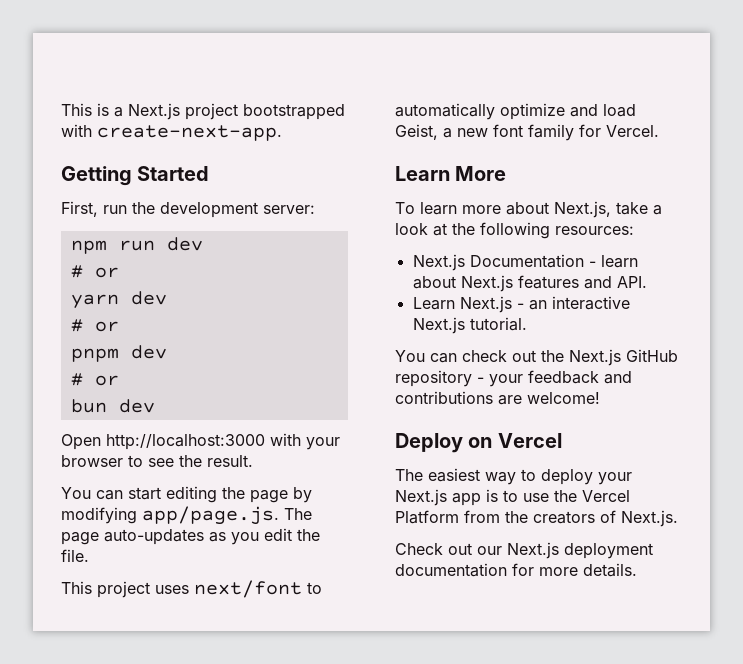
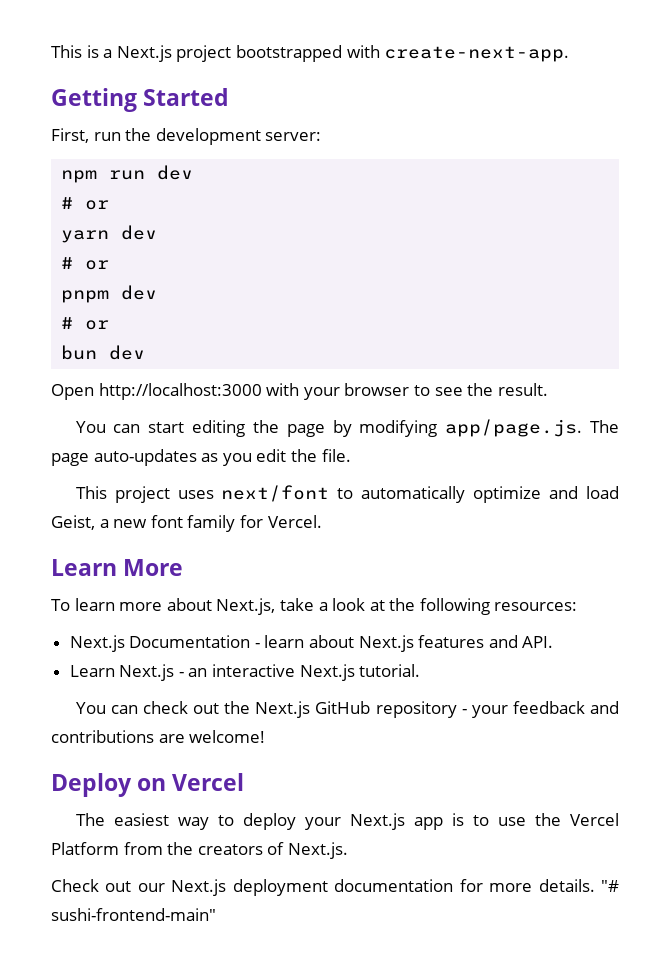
+ "# sushi-frontend-main"

